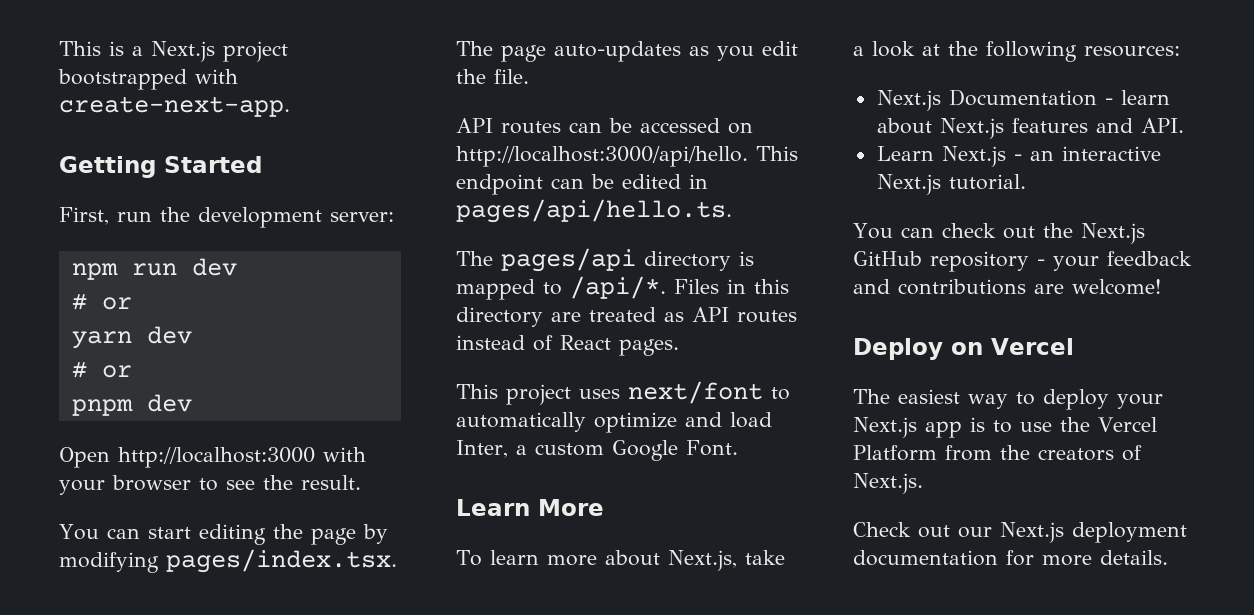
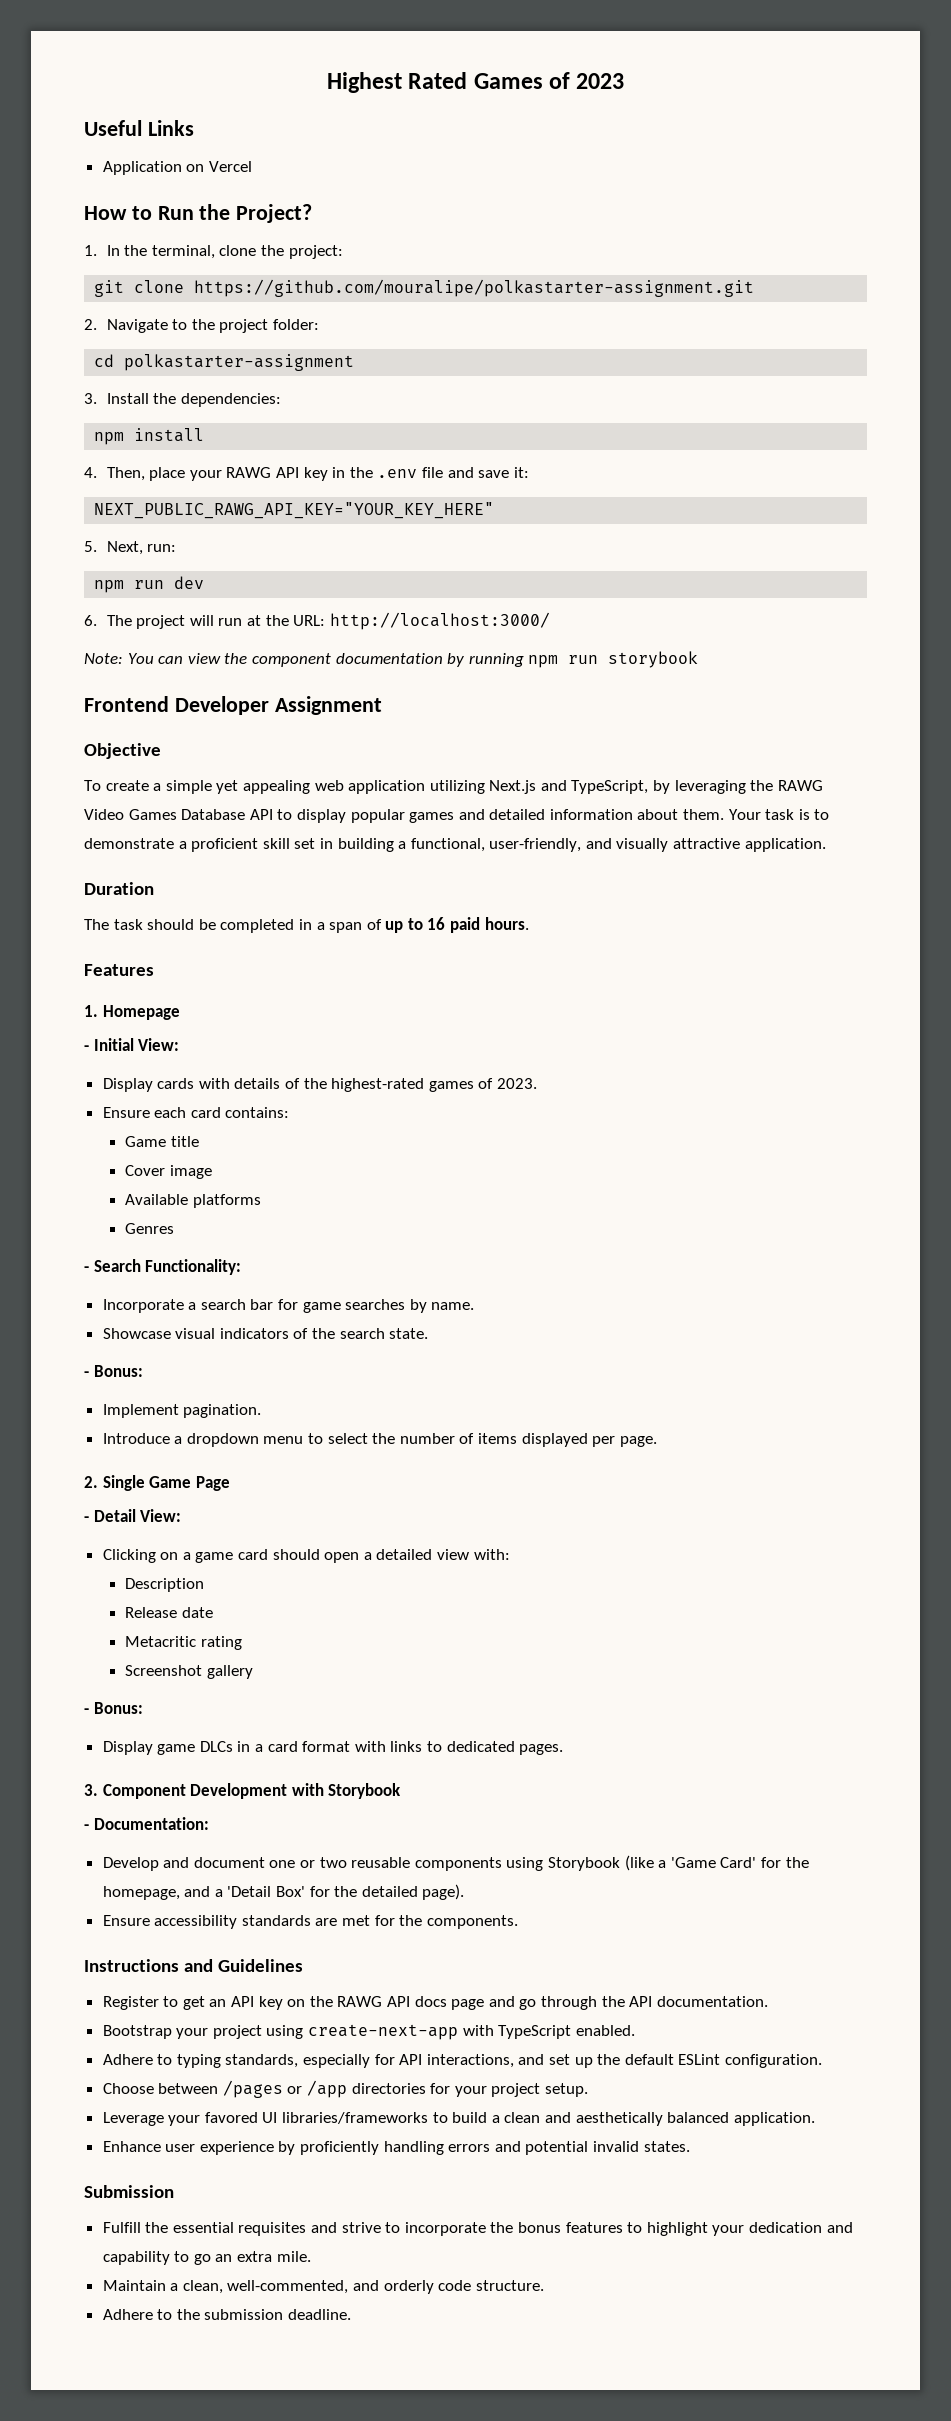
- This is a Next.js project bootstrapped with create-next-app.
- Getting Started
- First, run the development server:
+ Highest Rated Games of 2023
+ Useful Links
+ Application on Vercel
+ How to Run the Project?
+ 1. In the terminal, clone the project:
+ git clone https://github.com/mouralipe/polkastarter-assignment.git
+ 2. Navigate to the project folder:
+ cd polkastarter-assignment
+ 3. Install the dependencies:
+ npm install
+ 4. Then, place your RAWG API key in the .env file and save it:
+ NEXT_PUBLIC_RAWG_API_KEY="YOUR_KEY_HERE"
+ 5. Next, run:
  npm run dev
- # or
- yarn dev
- # or
- pnpm dev
- Open http://localhost:3000 with your browser to see the result.
- You can start editing the page by modifying pages/index.tsx. The page auto-updates as you edit the file.
- API routes can be accessed on http://localhost:3000/api/hello. This endpoint can be edited in pages/api/hello.ts.
- The pages/api directory is mapped to /api/*. Files in this directory are treated as API routes instead of React pages.
- This project uses next/font to automatically optimize and load Inter, a custom Google Font.
- Learn More
- To learn more about Next.js, take a look at the following resources:
- Next.js Documentation - learn about Next.js features and API.
- Learn Next.js - an interactive Next.js tutorial.
- You can check out the Next.js GitHub repository - your feedback and contributions are welcome!
- Deploy on Vercel
- The easiest way to deploy your Next.js app is to use the Vercel Platform from the creators of Next.js.
- Check out our Next.js deployment documentation for more details.
+ 6. The project will run at the URL: http://localhost:3000/
+ Note: You can view the component documentation by running npm run storybook
+ Frontend Developer Assignment
+ Objective
+ To create a simple yet appealing web application utilizing Next.js and TypeScript, by leveraging the RAWG Video Games Database API to display popular games and detailed information about them. Your task is to demonstrate a proficient skill set in building a functional, user-friendly, and visually attractive application.
+ Duration
+ The task should be completed in a span of up to 16 paid hours.
+ Features
+ 1. Homepage
+ - Initial View:
+ Display cards with details of the highest-rated games of 2023.
+ Ensure each card contains:
+ Game title
+ Cover image
+ Available platforms
+ Genres
+ - Search Functionality:
+ Incorporate a search bar for game searches by name.
+ Showcase visual indicators of the search state.
+ - Bonus:
+ Implement pagination.
+ Introduce a dropdown menu to select the number of items displayed per page.
+ 2. Single Game Page
+ - Detail View:
+ Clicking on a game card should open a detailed view with:
+ Description
+ Release date
+ Metacritic rating
+ Screenshot gallery
+ - Bonus:
+ Display game DLCs in a card format with links to dedicated pages.
+ 3. Component Development with Storybook
+ - Documentation:
+ Develop and document one or two reusable components using Storybook (like a 'Game Card' for the homepage, and a 'Detail Box' for the detailed page).
+ Ensure accessibility standards are met for the components.
+ Instructions and Guidelines
+ Register to get an API key on the RAWG API docs page and go through the API documentation.
+ Bootstrap your project using create-next-app with TypeScript enabled.
+ Adhere to typing standards, especially for API interactions, and set up the default ESLint configuration.
+ Choose between /pages or /app directories for your project setup.
+ Leverage your favored UI libraries/frameworks to build a clean and aesthetically balanced application.
+ Enhance user experience by proficiently handling errors and potential invalid states.
+ Submission
+ Fulfill the essential requisites and strive to incorporate the bonus features to highlight your dedication and capability to go an extra mile.
+ Maintain a clean, well-commented, and orderly code structure.
+ Adhere to the submission deadline.

